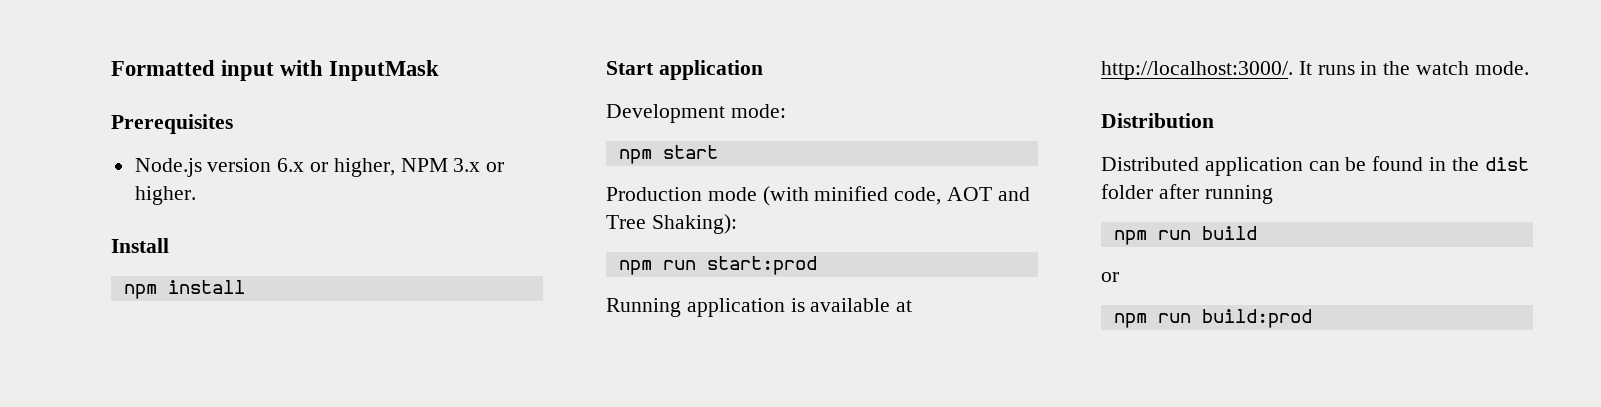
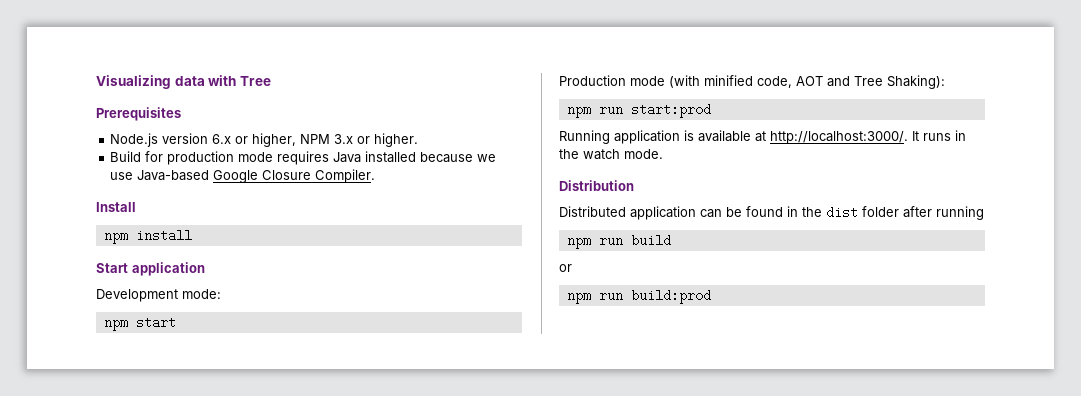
- Formatted input with InputMask
+ Visualizing data with Tree
+ Build for production mode requires Java installed because we use Java-based Google Closure Compiler.

